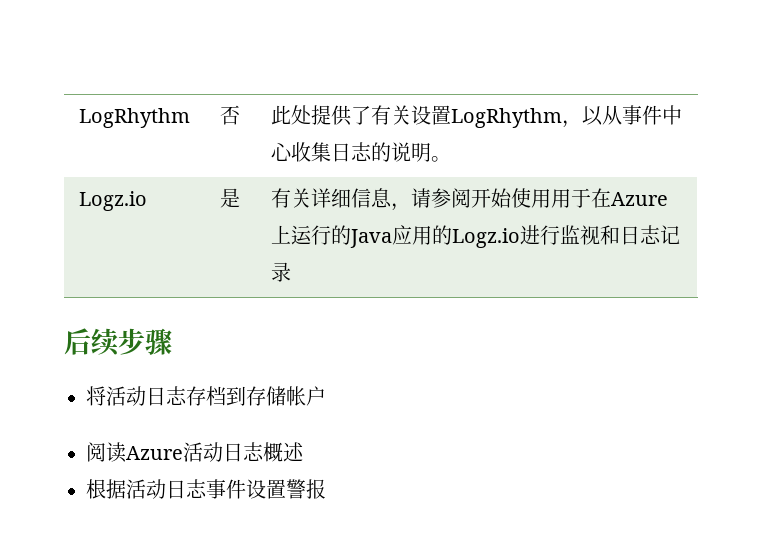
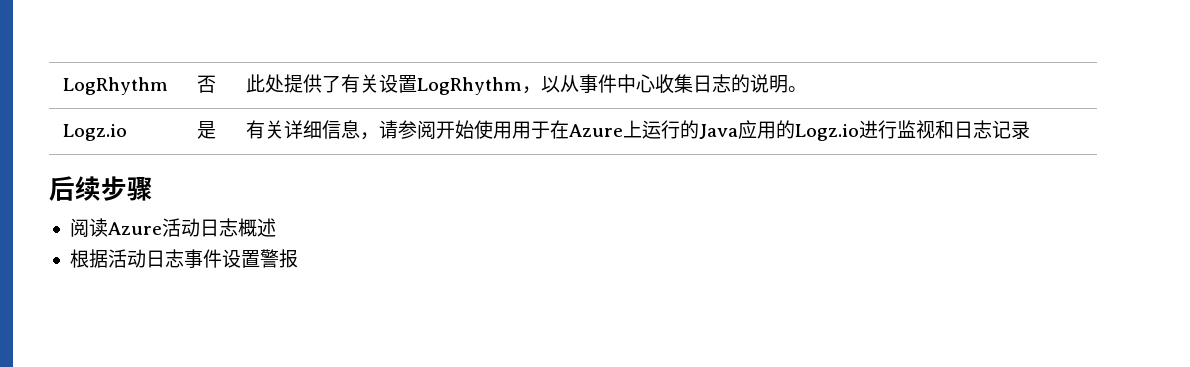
- 将活动日志存档到存储帐户

